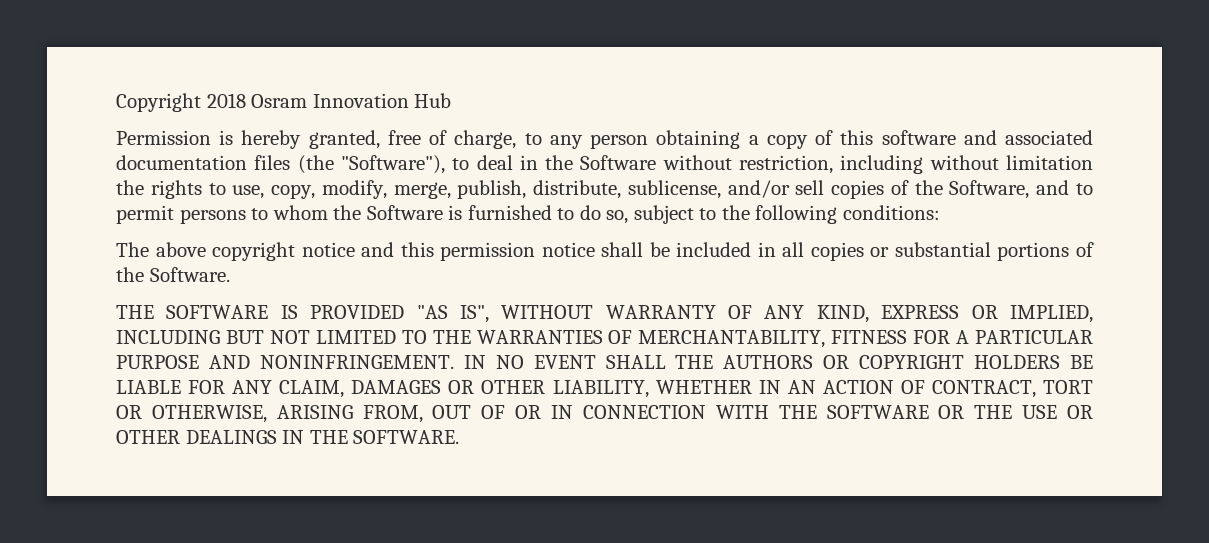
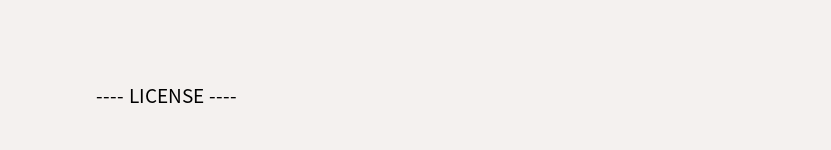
- Copyright 2018 Osram Innovation Hub
- Permission is hereby granted, free of charge, to any person obtaining a copy of this software and associated documentation files (the "Software"), to deal in the Software without restriction, including without limitation the rights to use, copy, modify, merge, publish, distribute, sublicense, and/or sell copies of the Software, and to permit persons to whom the Software is furnished to do so, subject to the following conditions:
- The above copyright notice and this permission notice shall be included in all copies or substantial portions of the Software.
- THE SOFTWARE IS PROVIDED "AS IS", WITHOUT WARRANTY OF ANY KIND, EXPRESS OR IMPLIED, INCLUDING BUT NOT LIMITED TO THE WARRANTIES OF MERCHANTABILITY, FITNESS FOR A PARTICULAR PURPOSE AND NONINFRINGEMENT. IN NO EVENT SHALL THE AUTHORS OR COPYRIGHT HOLDERS BE LIABLE FOR ANY CLAIM, DAMAGES OR OTHER LIABILITY, WHETHER IN AN ACTION OF CONTRACT, TORT OR OTHERWISE, ARISING FROM, OUT OF OR IN CONNECTION WITH THE SOFTWARE OR THE USE OR OTHER DEALINGS IN THE SOFTWARE.
+ ---- LICENSE ----

